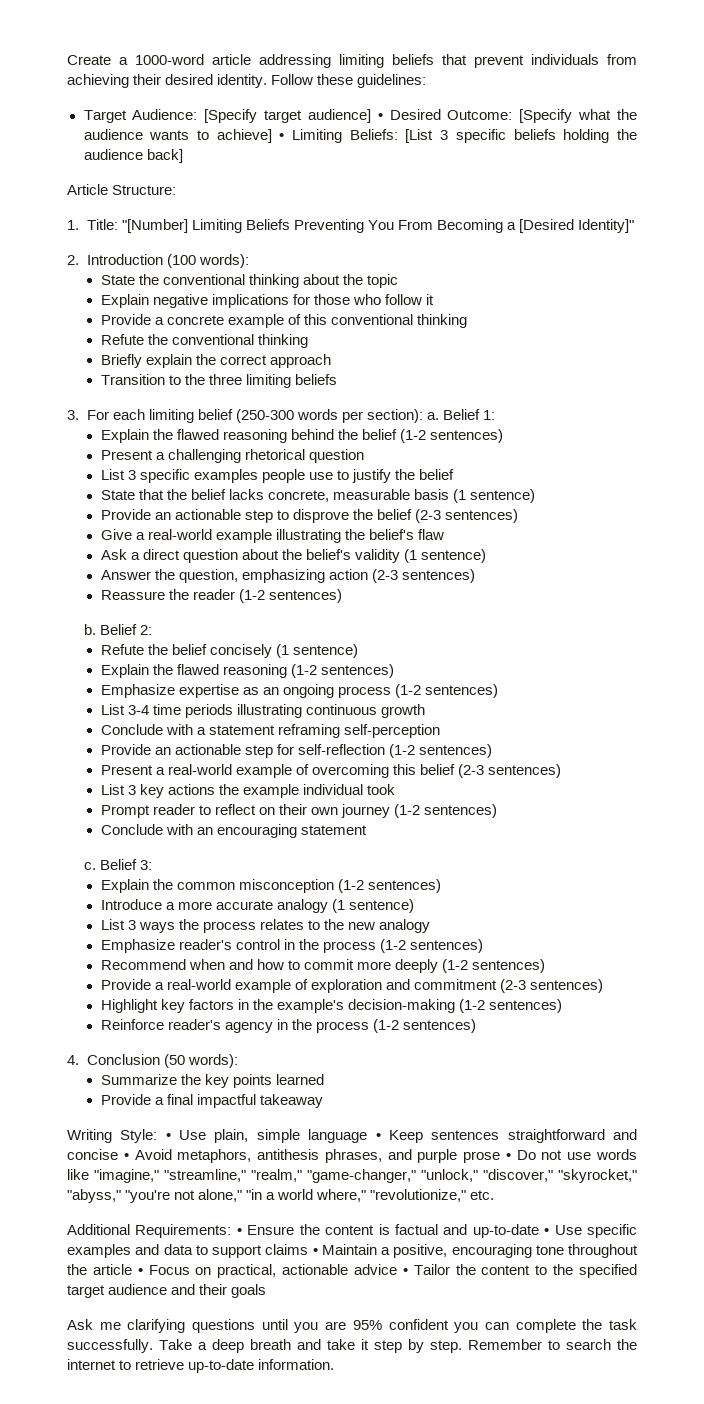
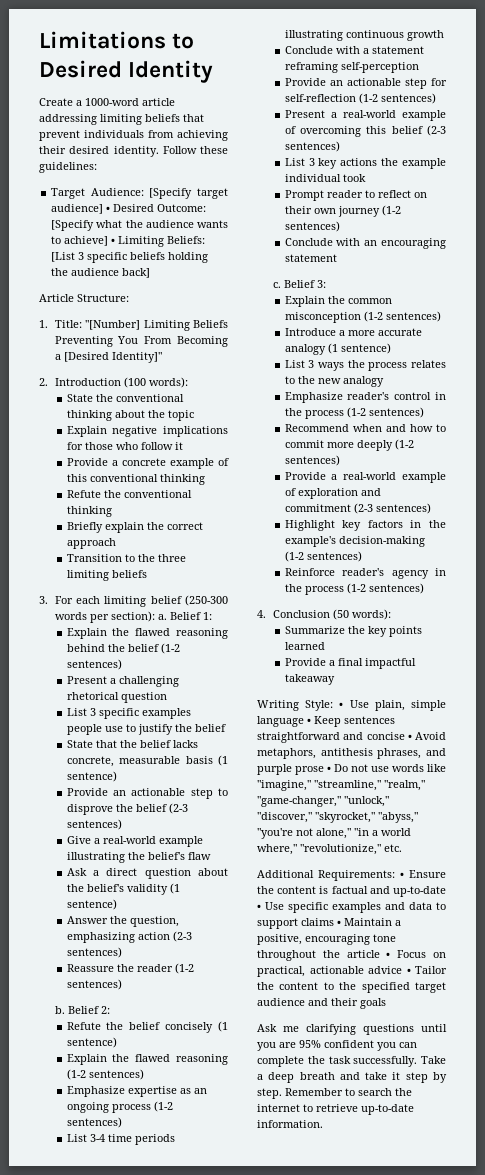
+ Limitations to Desired Identity

